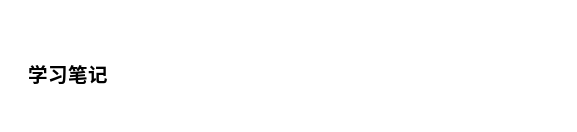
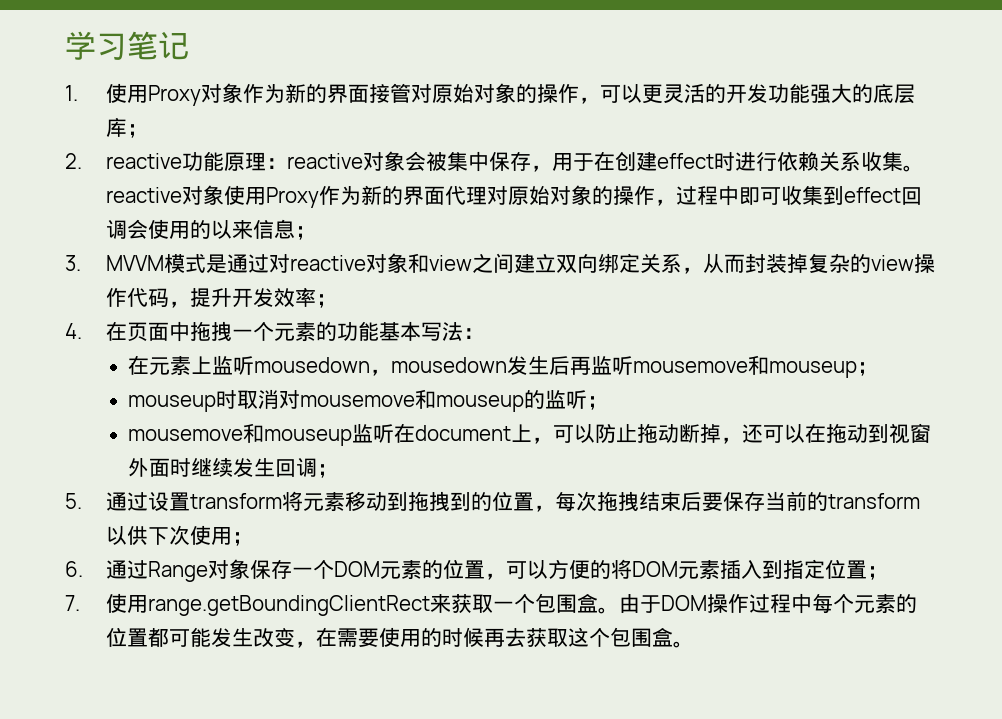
+ 1.使用Proxy对象作为新的界面接管对原始对象的操作，可以更灵活的开发功能强大的底层库；
+ 2. reactive功能原理：reactive对象会被集中保存，用于在创建effect时进行依赖关系收集。reactive对象使用Proxy作为新的界面代理对原始对象的操作，过程中即可收集到effect回调会使用的以来信息；
+ 3. MVVM模式是通过对reactive对象和view之间建立双向绑定关系，从而封装掉复杂的view操作代码，提升开发效率；
+ 4.在页面中拖拽一个元素的功能基本写法：
+ 在元素上监听mousedown，mousedown发生后再监听mousemove和mouseup；
+ mouseup时取消对mousemove和mouseup的监听；
+ mousemove和mouseup监听在document上，可以防止拖动断掉，还可以在拖动到视窗外面时继续发生回调；
+ 5.通过设置transform将元素移动到拖拽到的位置，每次拖拽结束后要保存当前的transform以供下次使用；
+ 6.通过Range对象保存一个DOM元素的位置，可以方便的将DOM元素插入到指定位置；
+ 7.使用range.getBoundingClientRect来获取一个包围盒。由于DOM操作过程中每个元素的位置都可能发生改变，在需要使用的时候再去获取这个包围盒。

